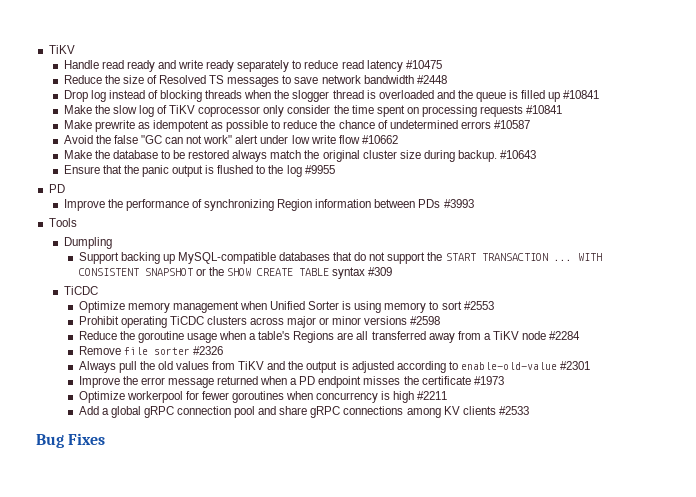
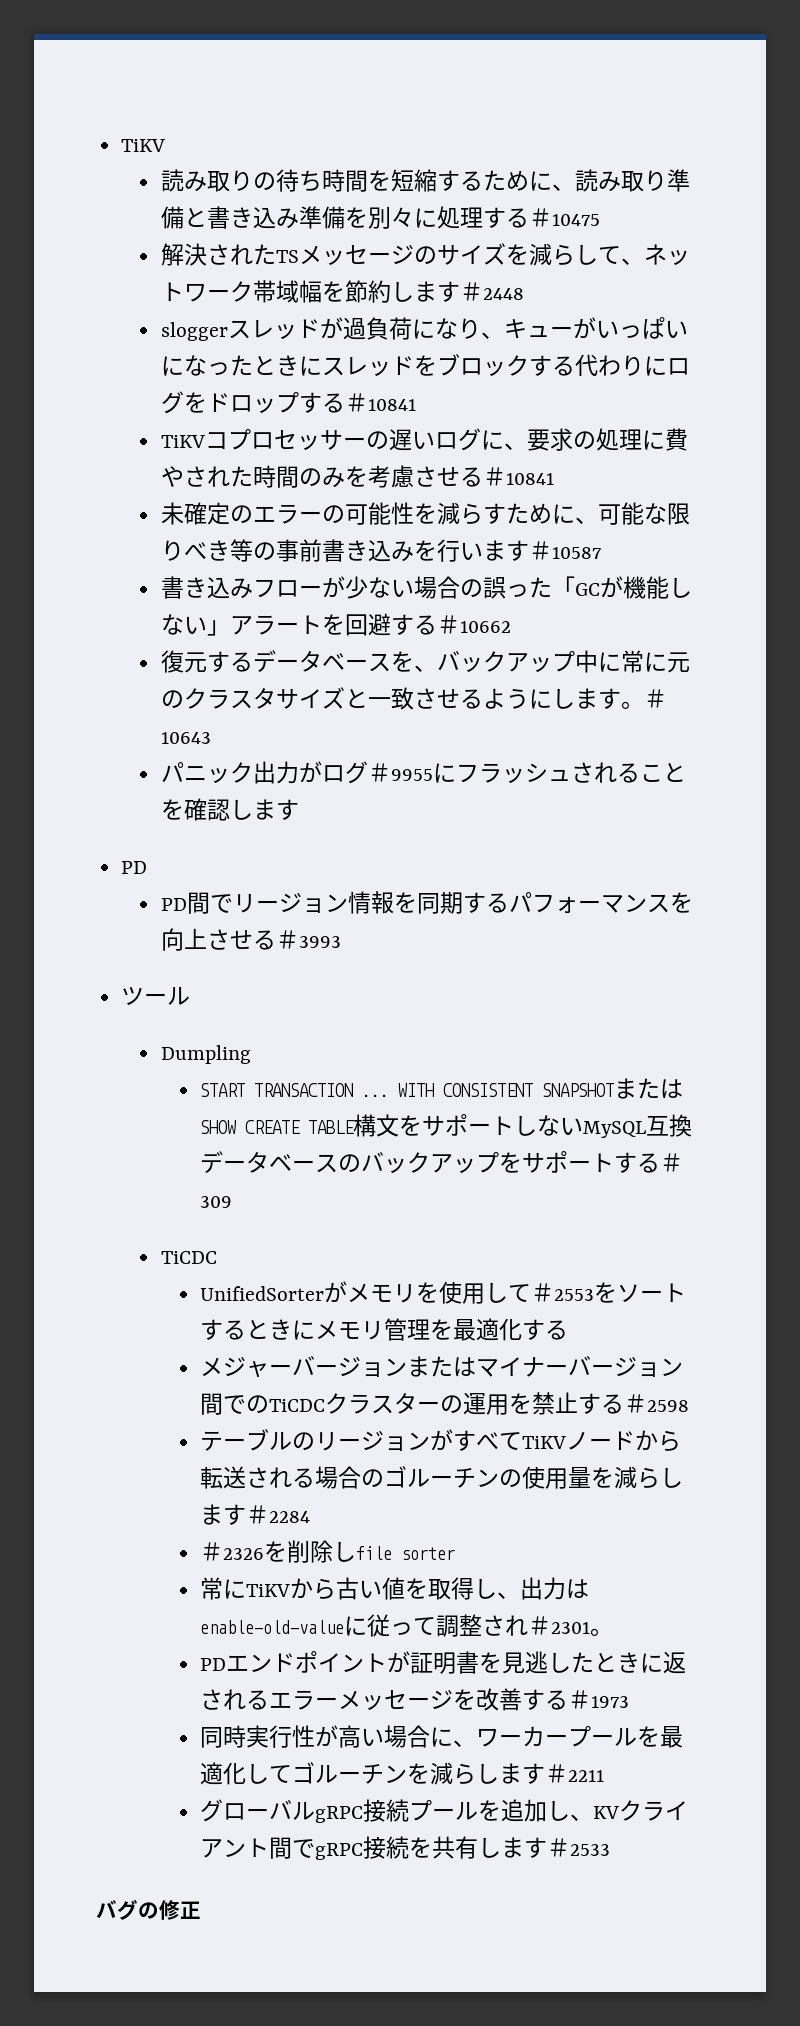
- Handle read ready and write ready separately to reduce read latency #10475
- Reduce the size of Resolved TS messages to save network bandwidth #2448
- Drop log instead of blocking threads when the slogger thread is overloaded and the queue is filled up #10841
- Make the slow log of TiKV coprocessor only consider the time spent on processing requests #10841
- Make prewrite as idempotent as possible to reduce the chance of undetermined errors #10587
- Avoid the false "GC can not work" alert under low write flow #10662
- Make the database to be restored always match the original cluster size during backup. #10643
- Ensure that the panic output is flushed to the log #9955
+ 読み取りの待ち時間を短縮するために、読み取り準備と書き込み準備を別々に処理する＃10475
+ 解決されたTSメッセージのサイズを減らして、ネットワーク帯域幅を節約します＃2448
+ sloggerスレッドが過負荷になり、キューがいっぱいになったときにスレッドをブロックする代わりにログをドロップする＃10841
+ TiKVコプロセッサーの遅いログに、要求の処理に費やされた時間のみを考慮させる＃10841
+ 未確定のエラーの可能性を減らすために、可能な限りべき等の事前書き込みを行います＃10587
+ 書き込みフローが少ない場合の誤った「GCが機能しない」アラートを回避する＃10662
+ 復元するデータベースを、バックアップ中に常に元のクラスタサイズと一致させるようにします。＃10643
+ パニック出力がログ＃9955にフラッシュされることを確認します
  PD
- Improve the performance of synchronizing Region information between PDs #3993
- Tools
+ PD間でリージョン情報を同期するパフォーマンスを向上させる＃3993
+ ツール
  Dumpling
- Support backing up MySQL-compatible databases that do not support the START TRANSACTION ...
+ START TRANSACTION ...
- WITH CONSISTENT SNAPSHOT or the SHOW CREATE TABLE syntax #309
+ WITH CONSISTENT SNAPSHOTまたはSHOW CREATE TABLE構文をサポートしないMySQL互換データベースのバックアップをサポートする＃309
  TiCDC
- Optimize memory management when Unified Sorter is using memory to sort #2553
- Prohibit operating TiCDC clusters across major or minor versions #2598
- Reduce the goroutine usage when a table's Regions are all transferred away from a TiKV node #2284
- Remove file sorter #2326
- Always pull the old values from TiKV and the output is adjusted according to enable-old-value #2301
- Improve the error message returned when a PD endpoint misses the certificate #1973
- Optimize workerpool for fewer goroutines when concurrency is high #2211
- Add a global gRPC connection pool and share gRPC connections among KV clients #2533
- Bug Fixes
+ UnifiedSorterがメモリを使用して＃2553をソートするときにメモリ管理を最適化する
+ メジャーバージョンまたはマイナーバージョン間でのTiCDCクラスターの運用を禁止する＃2598
+ テーブルのリージョンがすべてTiKVノードから転送される場合のゴルーチンの使用量を減らします＃2284
+ ＃2326を削除しfile sorter
+ 常にTiKVから古い値を取得し、出力はenable-old-valueに従って調整され＃2301。
+ PDエンドポイントが証明書を見逃したときに返されるエラーメッセージを改善する＃1973
+ 同時実行性が高い場合に、ワーカープールを最適化してゴルーチンを減らします＃2211
+ グローバルgRPC接続プールを追加し、KVクライアント間でgRPC接続を共有します＃2533
+ バグの修正

